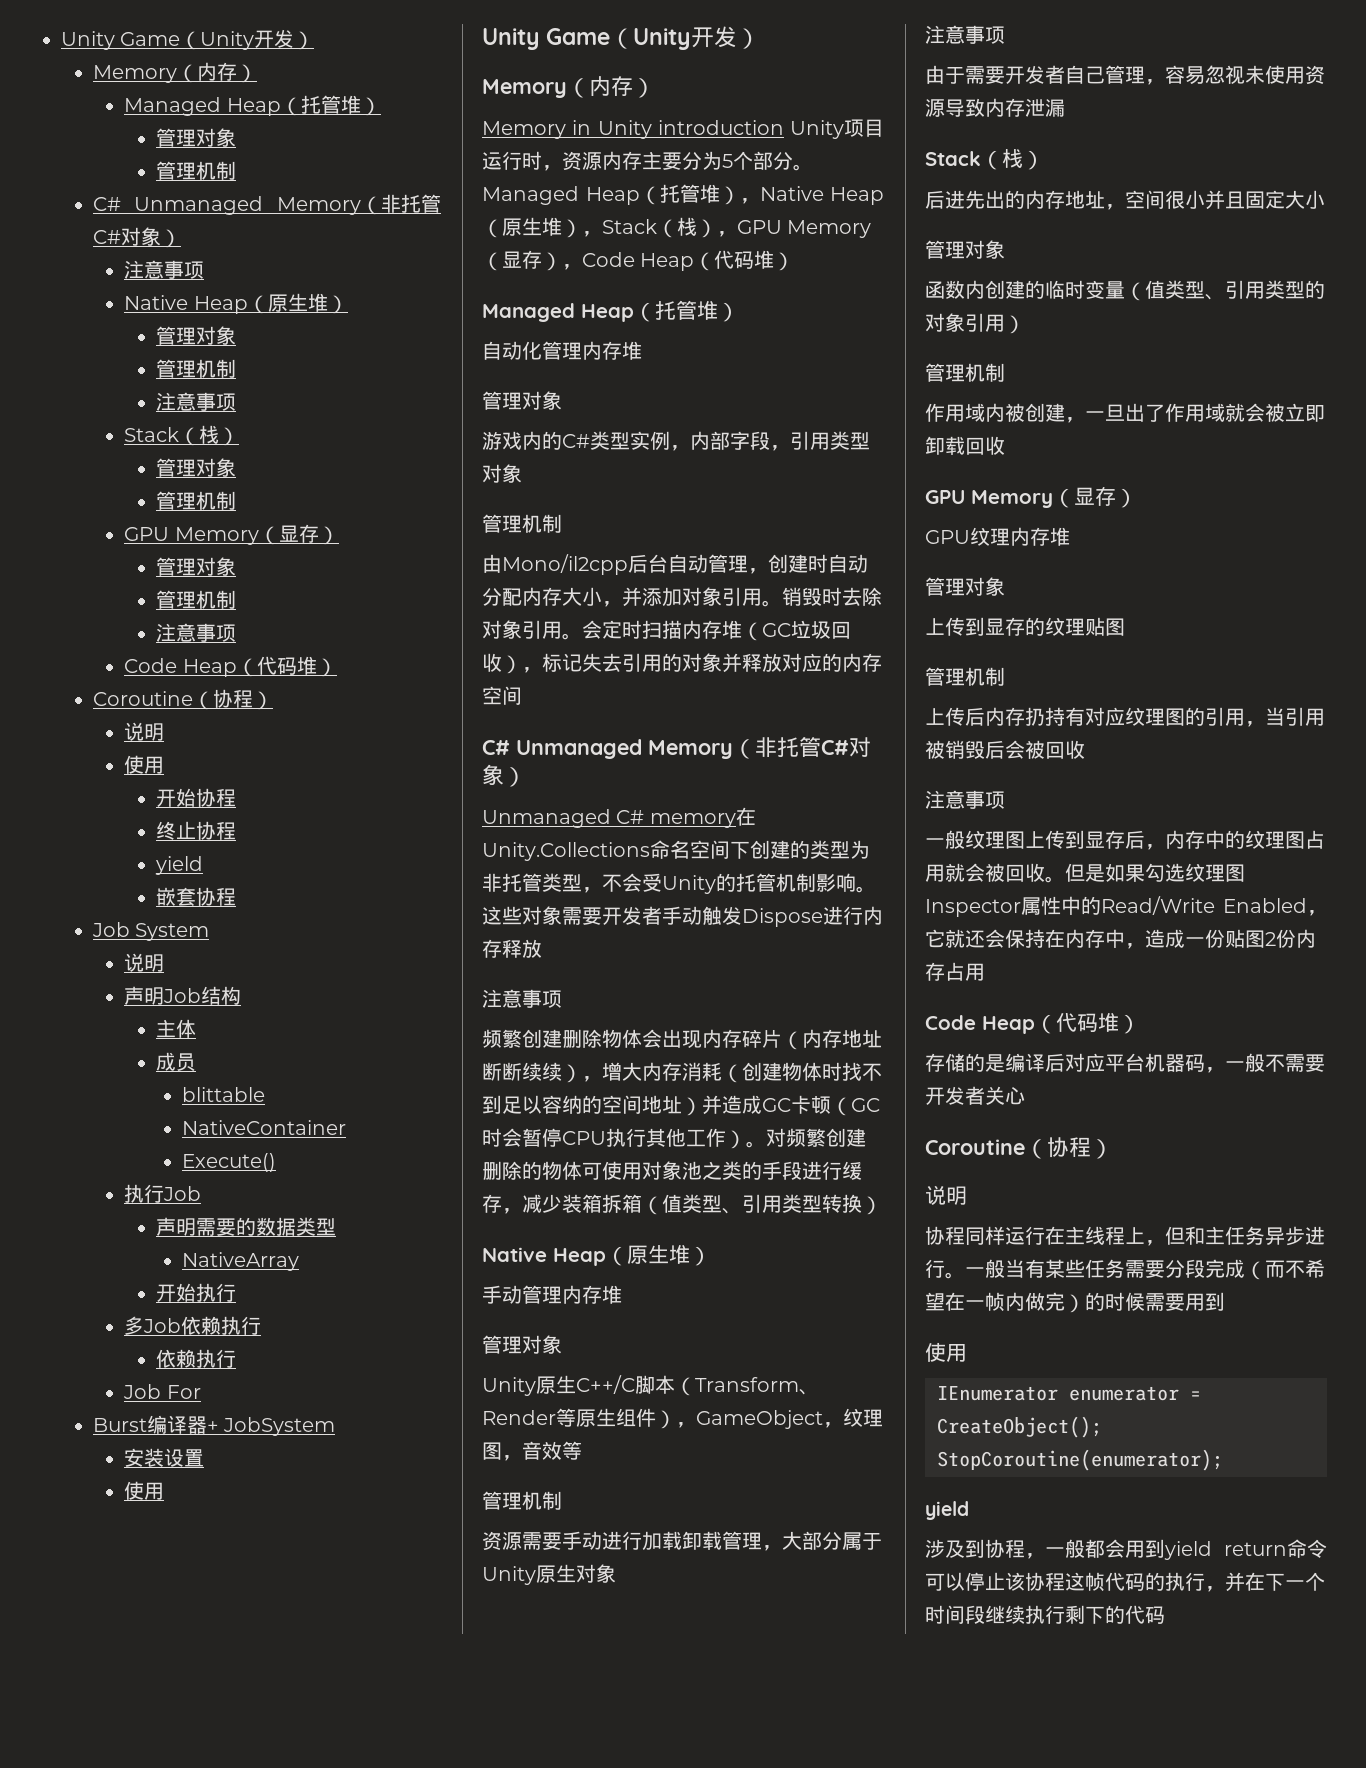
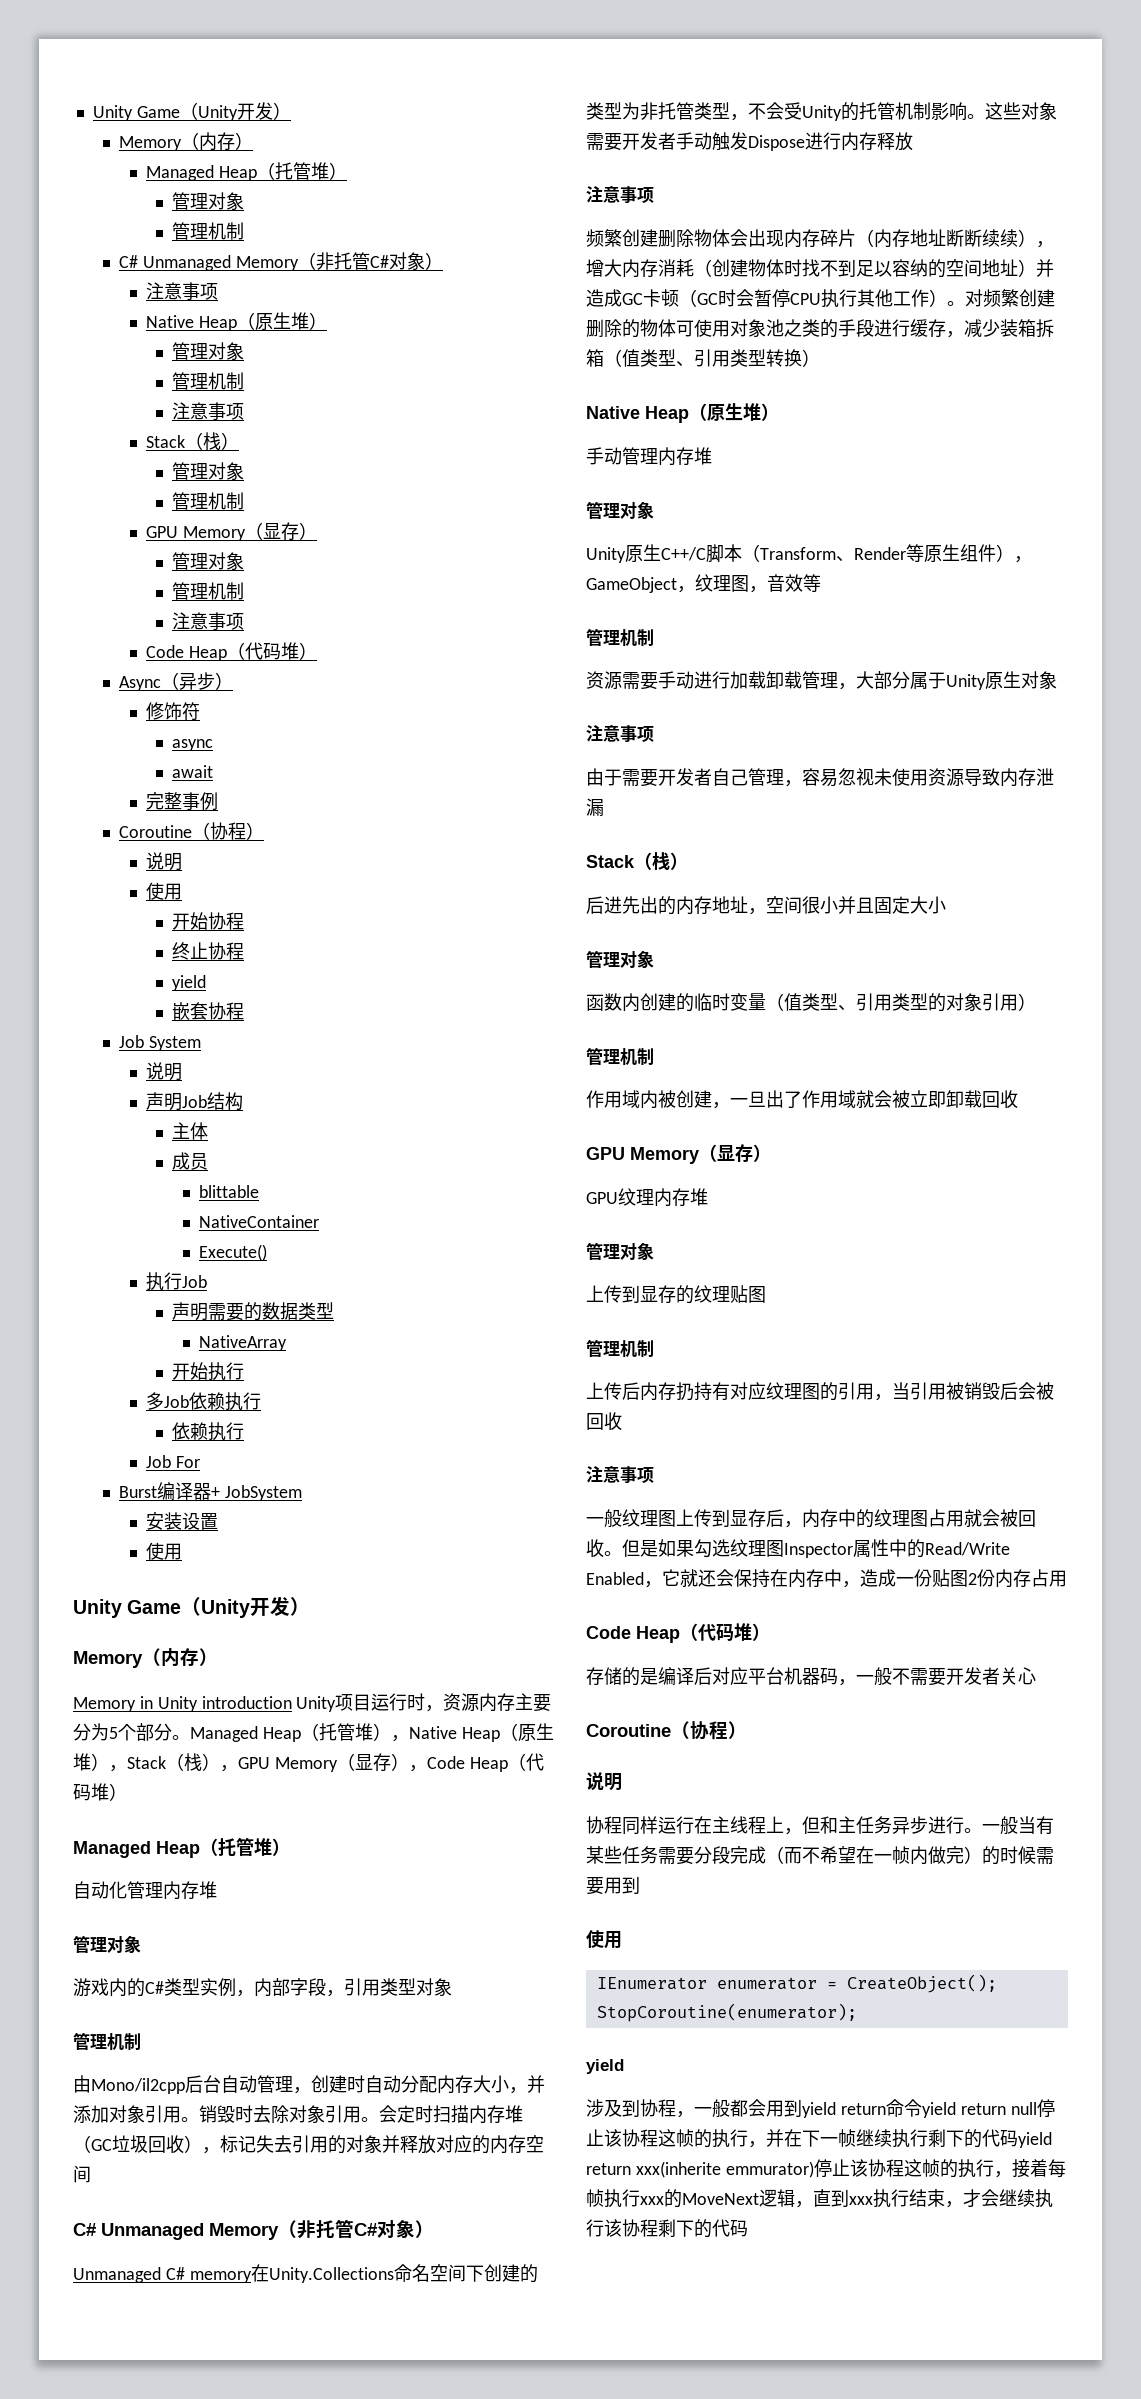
+ Async（异步）
+ 修饰符
+ async
+ await
+ 完整事例
- 涉及到协程，一般都会用到yield return命令可以停止该协程这帧代码的执行，并在下一个时间段继续执行剩下的代码
+ 涉及到协程，一般都会用到yield return命令yield return null停止该协程这帧的执行，并在下一帧继续执行剩下的代码yield return xxx(inherite emmurator)停止该协程这帧的执行，接着每帧执行xxx的MoveNext逻辑，直到xxx执行结束，才会继续执行该协程剩下的代码

